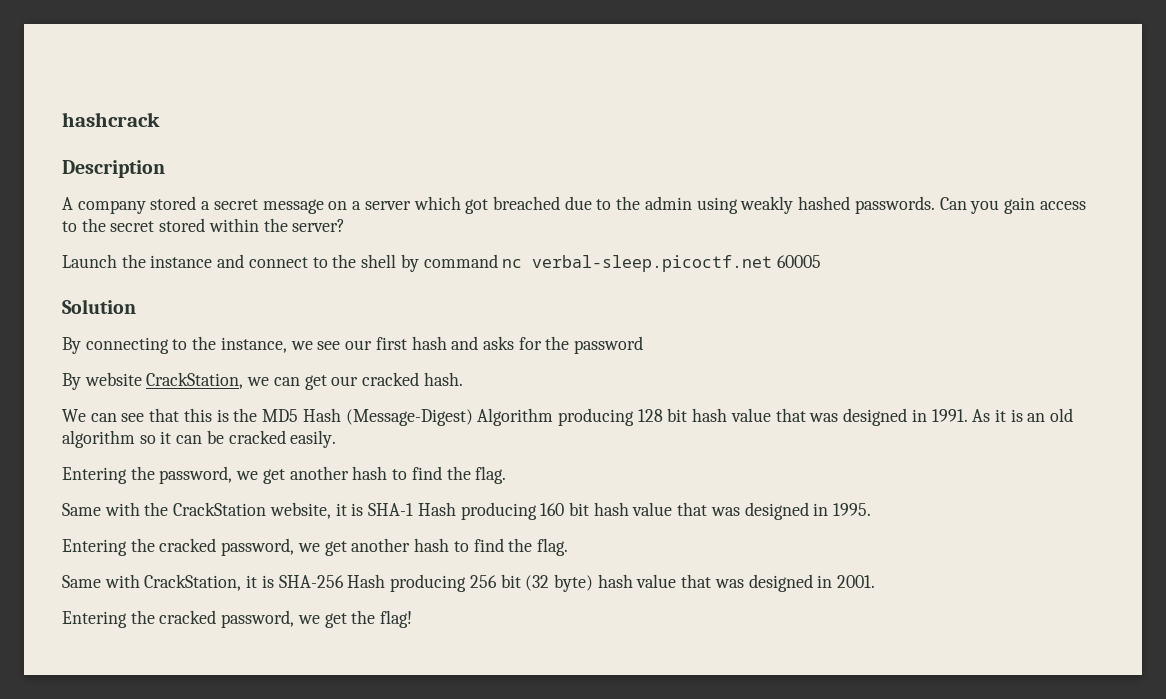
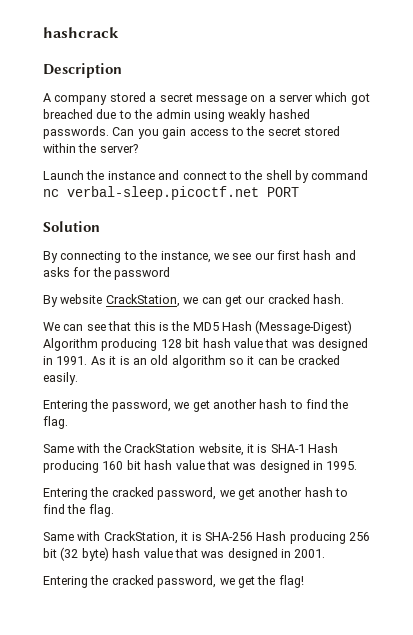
- Launch the instance and connect to the shell by command nc verbal-sleep.picoctf.net 60005
+ Launch the instance and connect to the shell by command nc verbal-sleep.picoctf.net PORT

